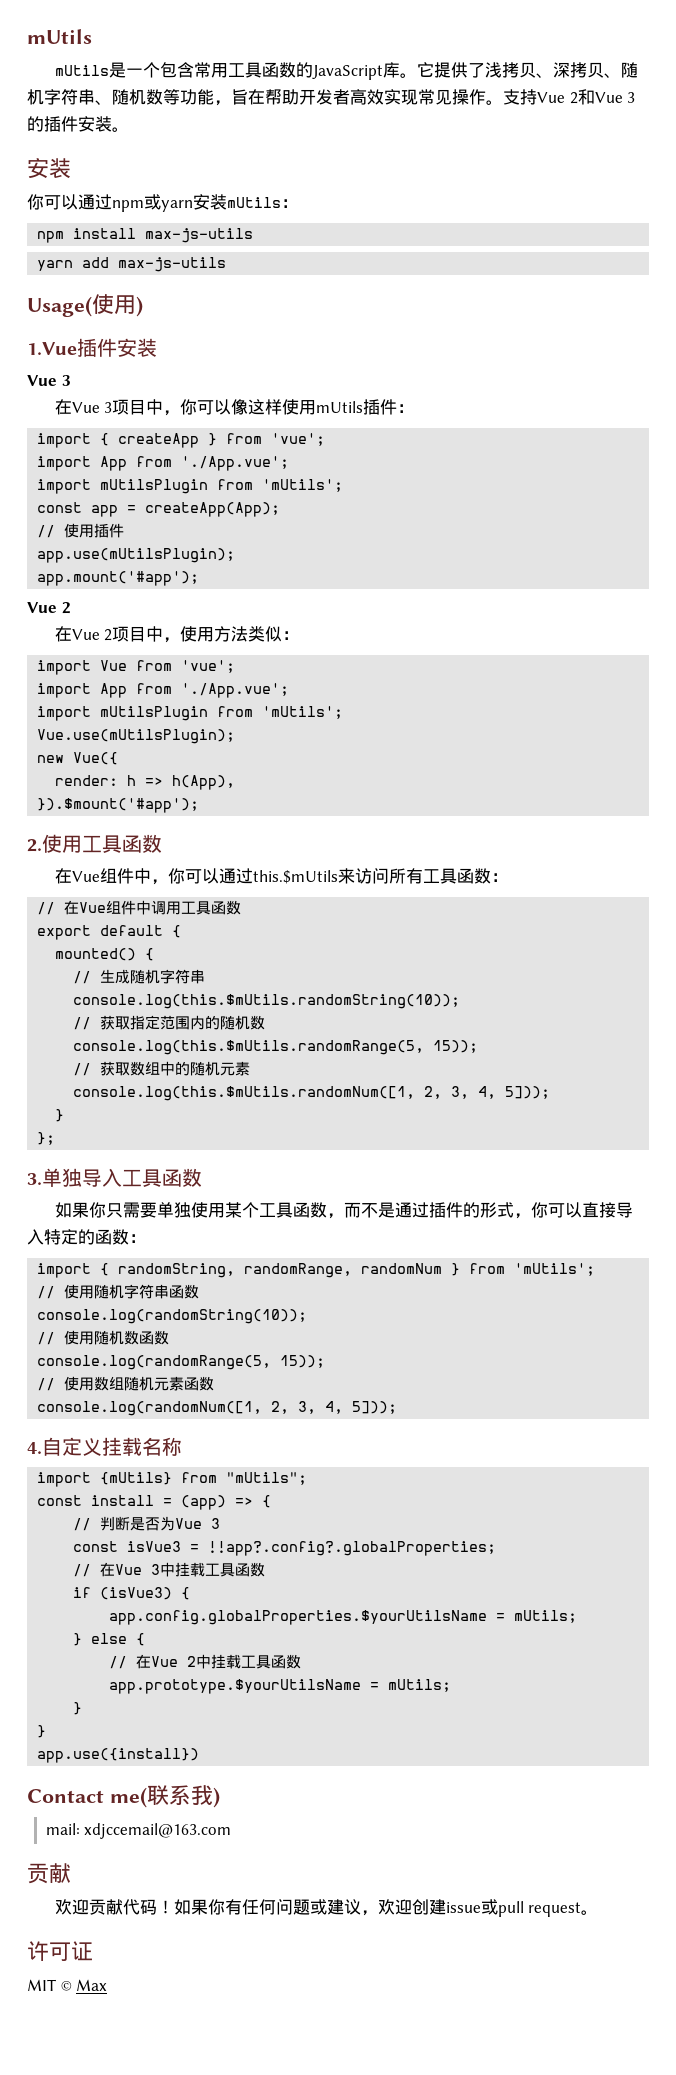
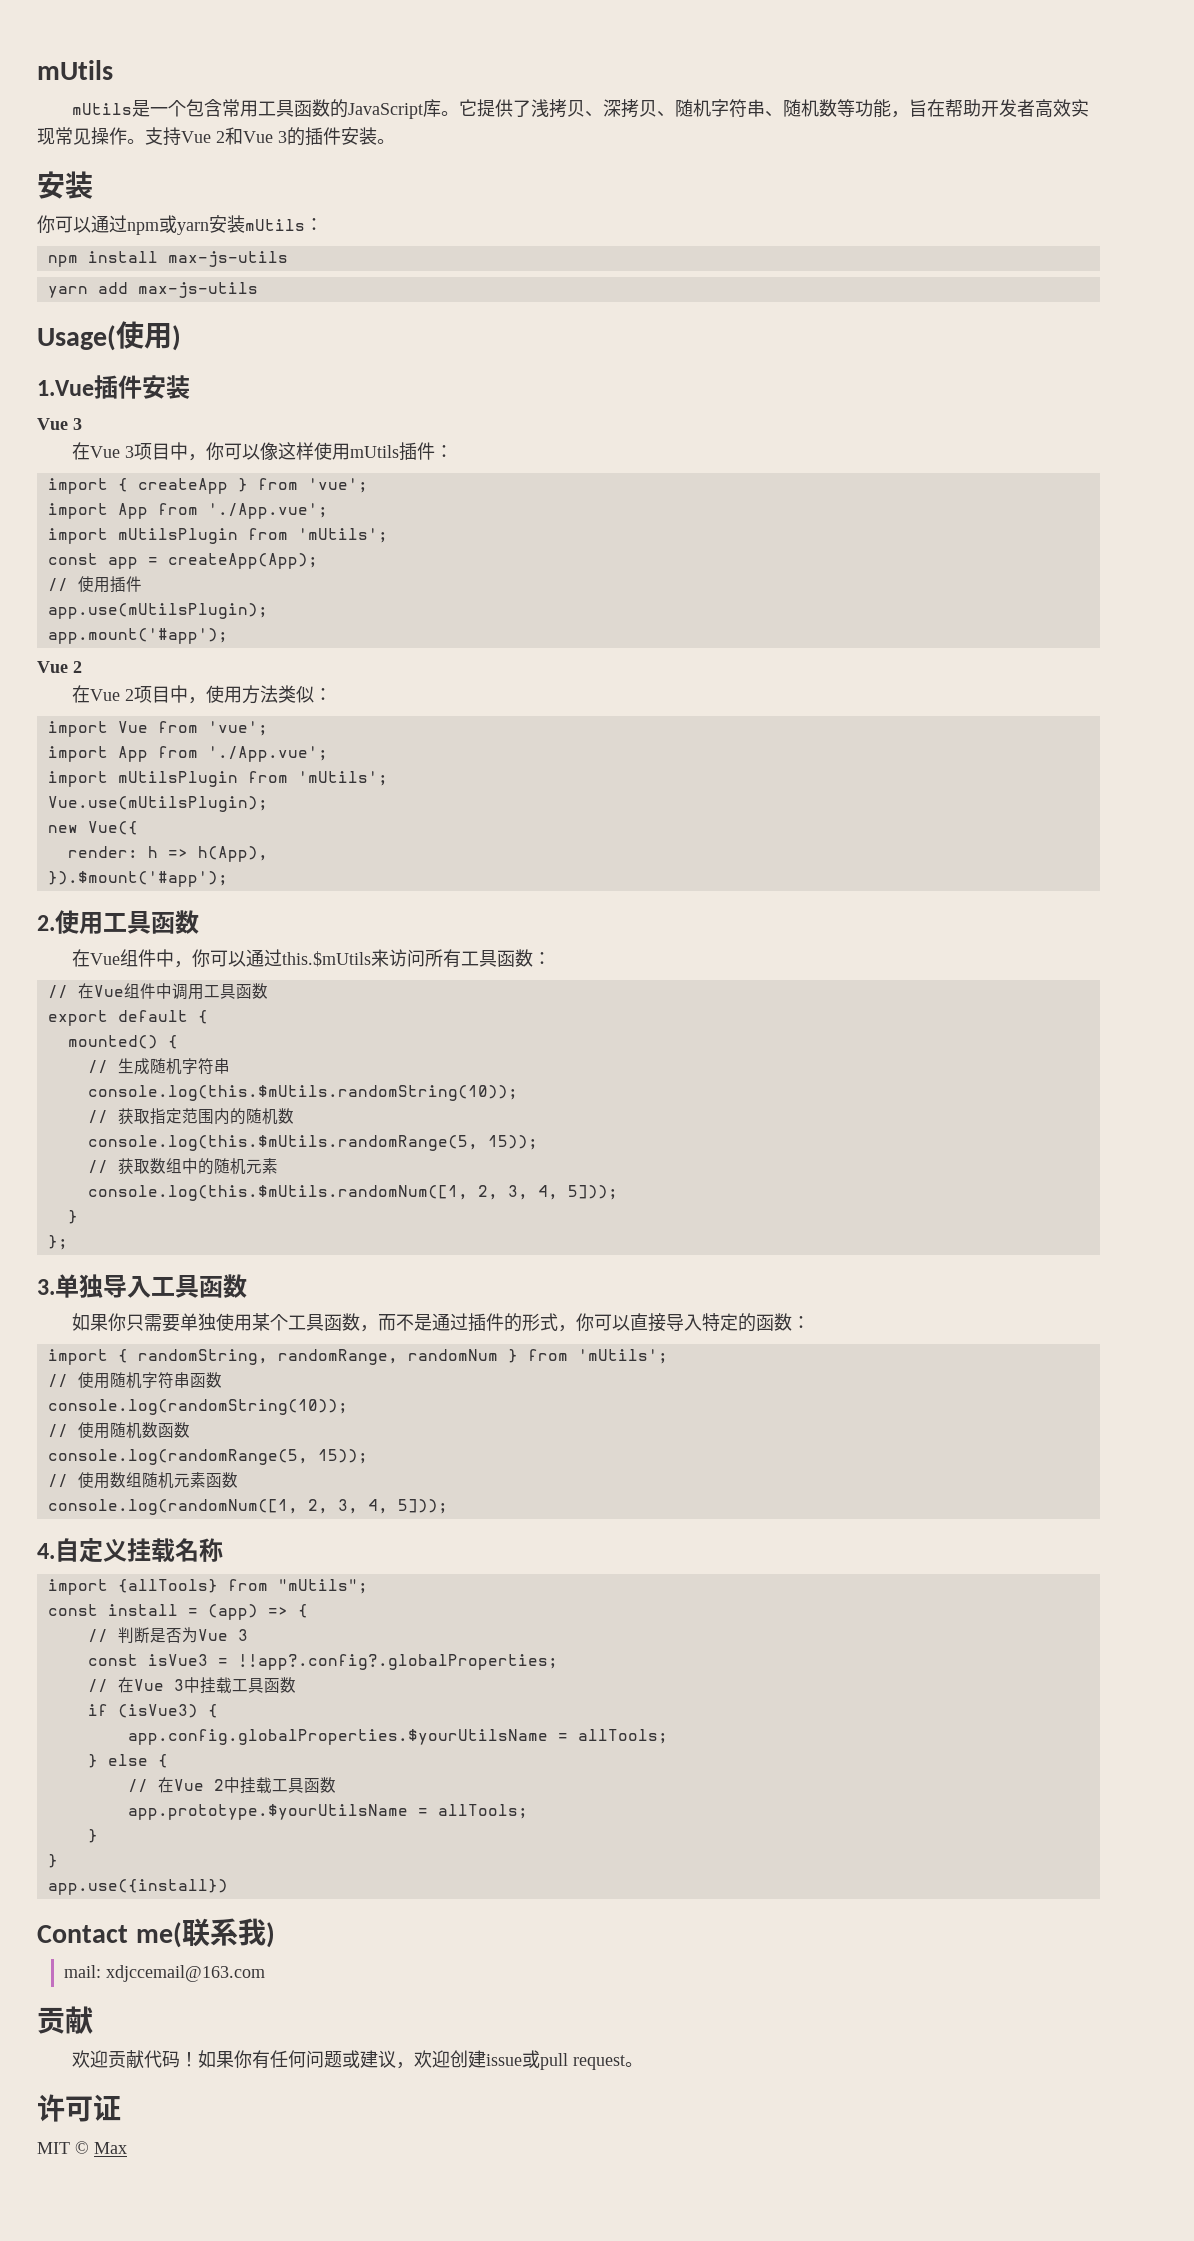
- import {mUtils} from "mUtils";
+ import {allTools} from "mUtils";
- app.config.globalProperties.$yourUtilsName = mUtils;
+ app.config.globalProperties.$yourUtilsName = allTools;
- app.prototype.$yourUtilsName = mUtils;
+ app.prototype.$yourUtilsName = allTools;

